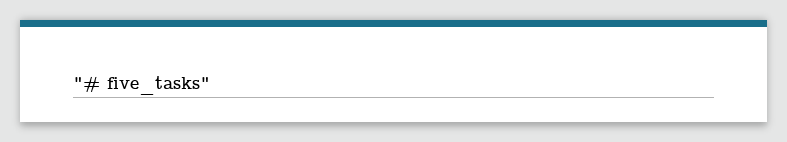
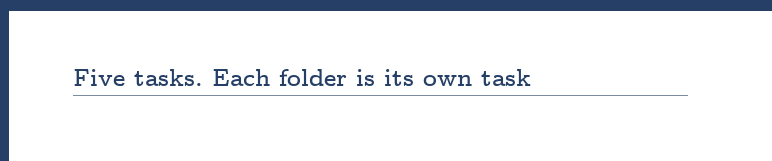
- "# five_tasks"
+ Five tasks. Each folder is its own task

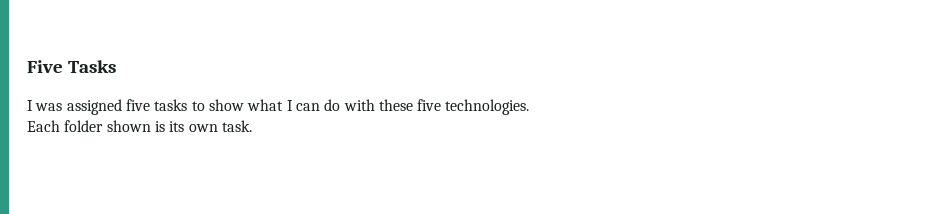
- Five tasks. Each folder is its own task
+ Five Tasks
+ I was assigned five tasks to show what I can do with these five technologies.
+ Each folder shown is its own task.

